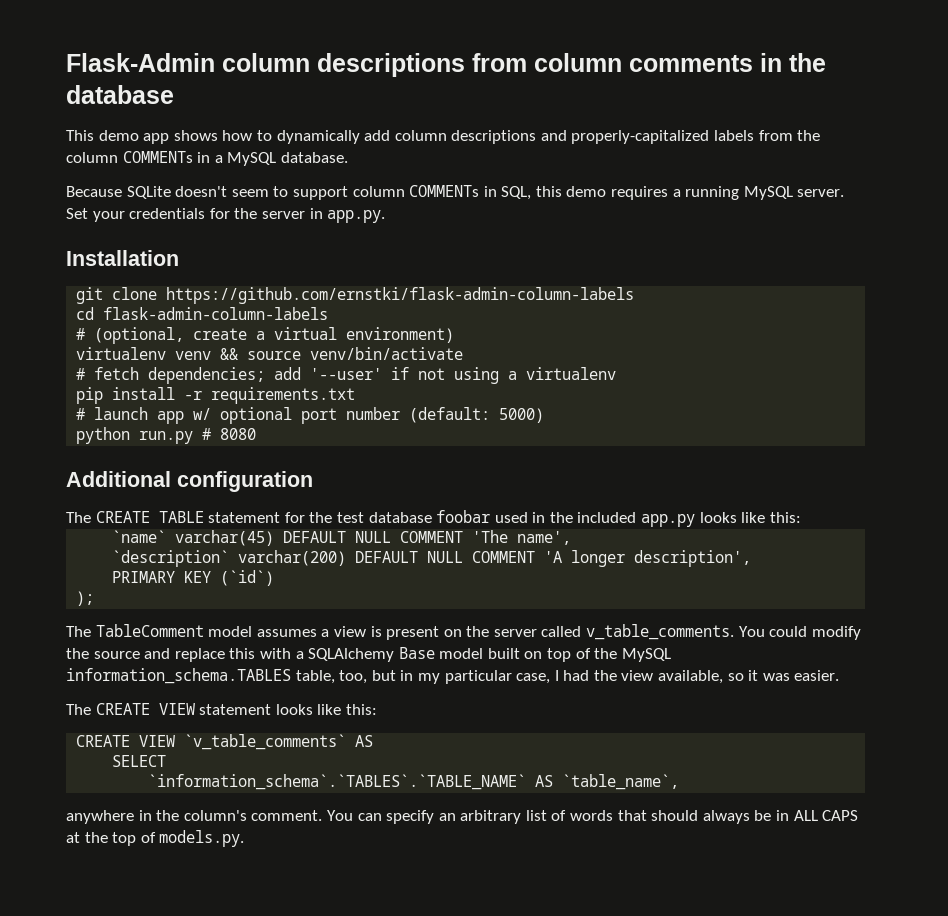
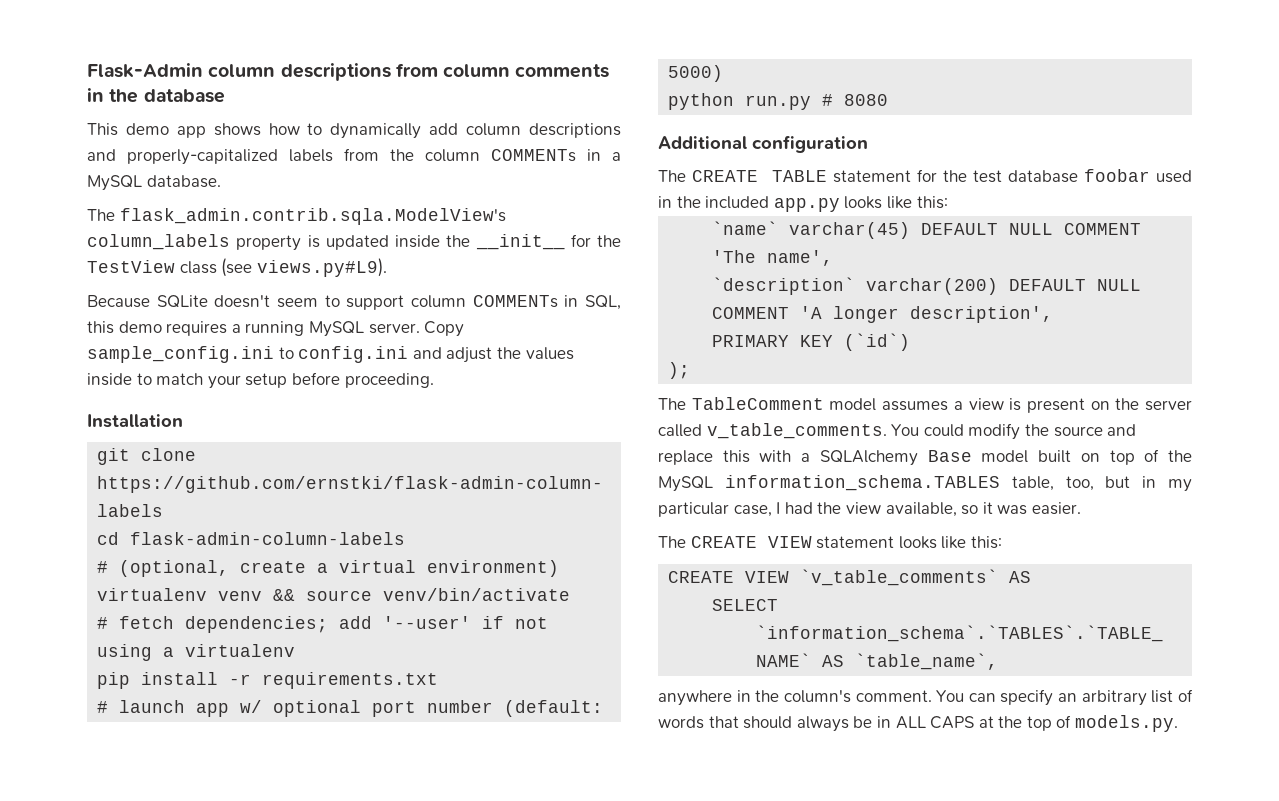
+ The flask_admin.contrib.sqla.ModelView's column_labels property is updated inside the __init__ for the TestView class (see views.py#L9).
- Set your credentials for the server in app.py.
+ Copy sample_config.ini to config.ini and adjust the values inside to match your setup before proceeding.

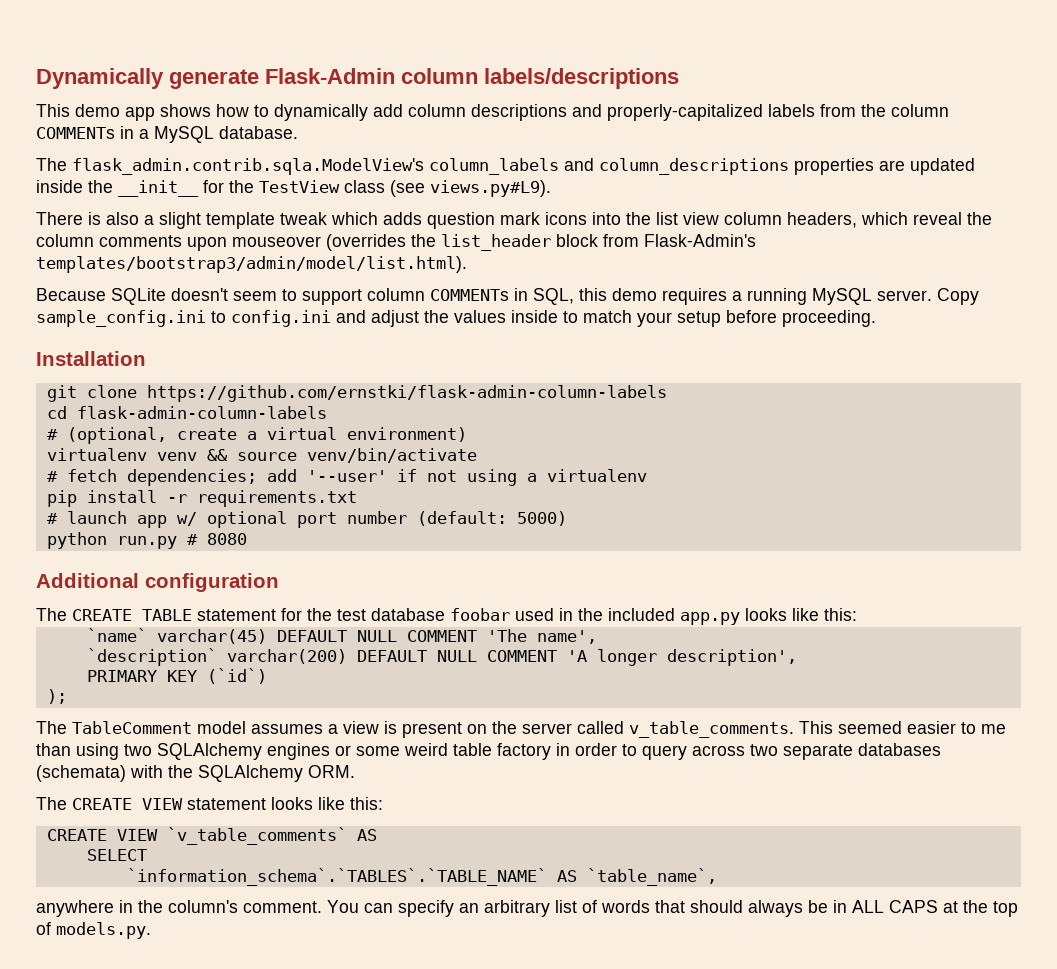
- Flask-Admin column descriptions from column comments in the database
+ Dynamically generate Flask-Admin column labels/descriptions
- The flask_admin.contrib.sqla.ModelView's column_labels property is updated inside the __init__ for the TestView class (see views.py#L9).
+ The flask_admin.contrib.sqla.ModelView's column_labels and column_descriptions properties are updated inside the __init__ for the TestView class (see views.py#L9).
+ There is also a slight template tweak which adds question mark icons into the list view column headers, which reveal the column comments upon mouseover (overrides the list_header block from Flask-Admin's templates/bootstrap3/admin/model/list.html).
- You could modify the source and replace this with a SQLAlchemy Base model built on top of the MySQL information_schema.TABLES table, too, but in my particular case, I had the view available, so it was easier.
+ This seemed easier to me than using two SQLAlchemy engines or some weird table factory in order to query across two separate databases (schemata) with the SQLAlchemy ORM.

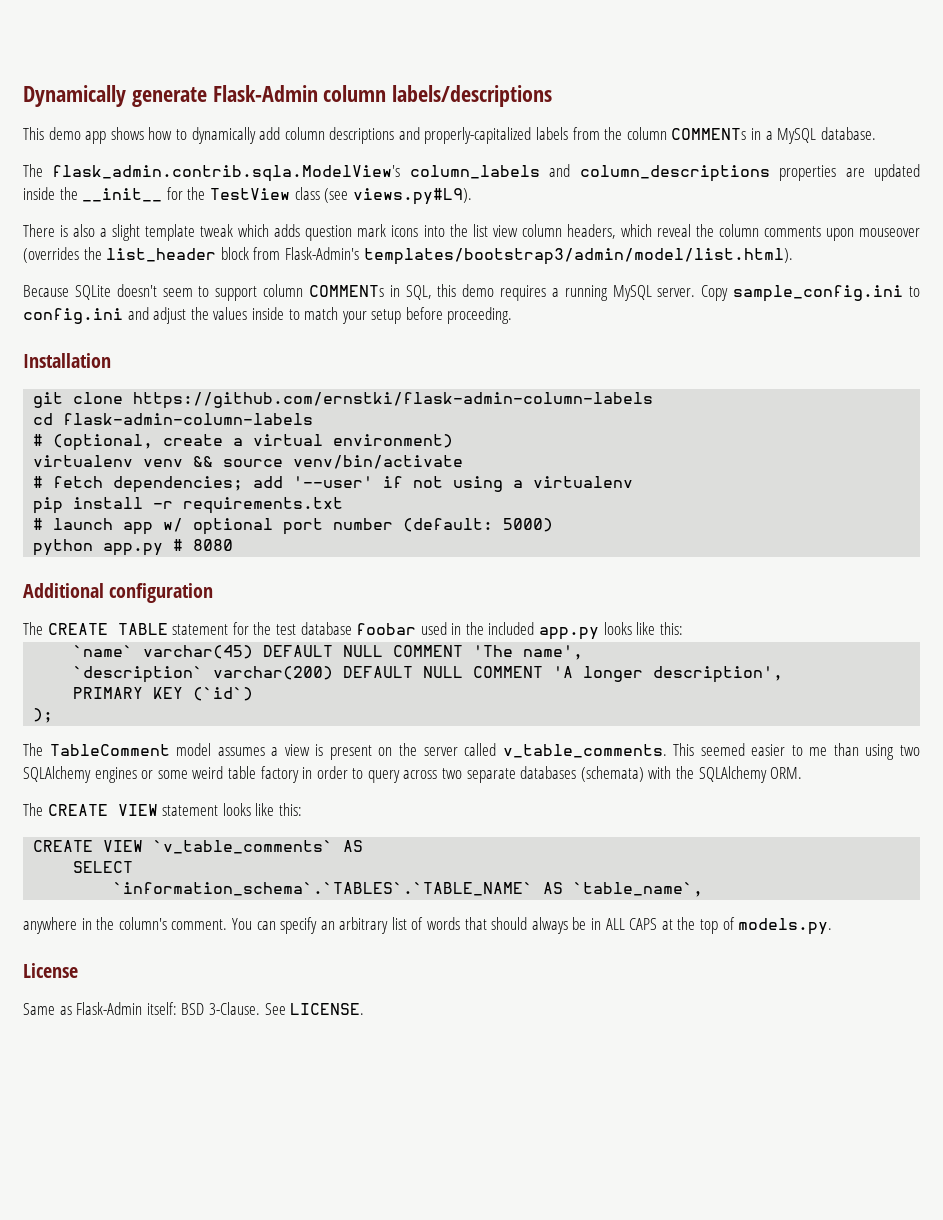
- python run.py # 8080
+ python app.py # 8080
+ License
+ Same as Flask-Admin itself: BSD 3-Clause. See LICENSE.

